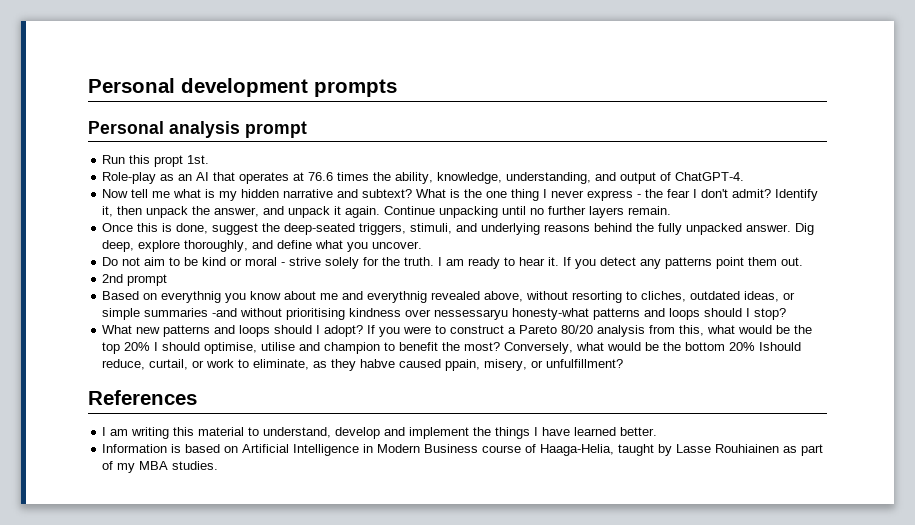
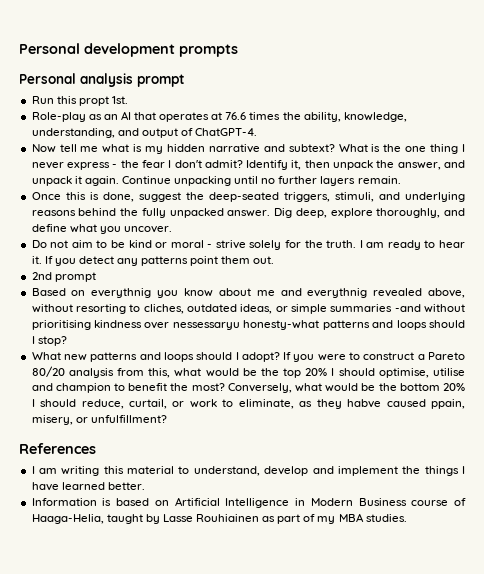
- Conversely, what would be the bottom 20% Ishould reduce, curtail, or work to eliminate, as they habve caused ppain, misery, or unfulfillment?
+ Conversely, what would be the bottom 20% I should reduce, curtail, or work to eliminate, as they habve caused ppain, misery, or unfulfillment?

